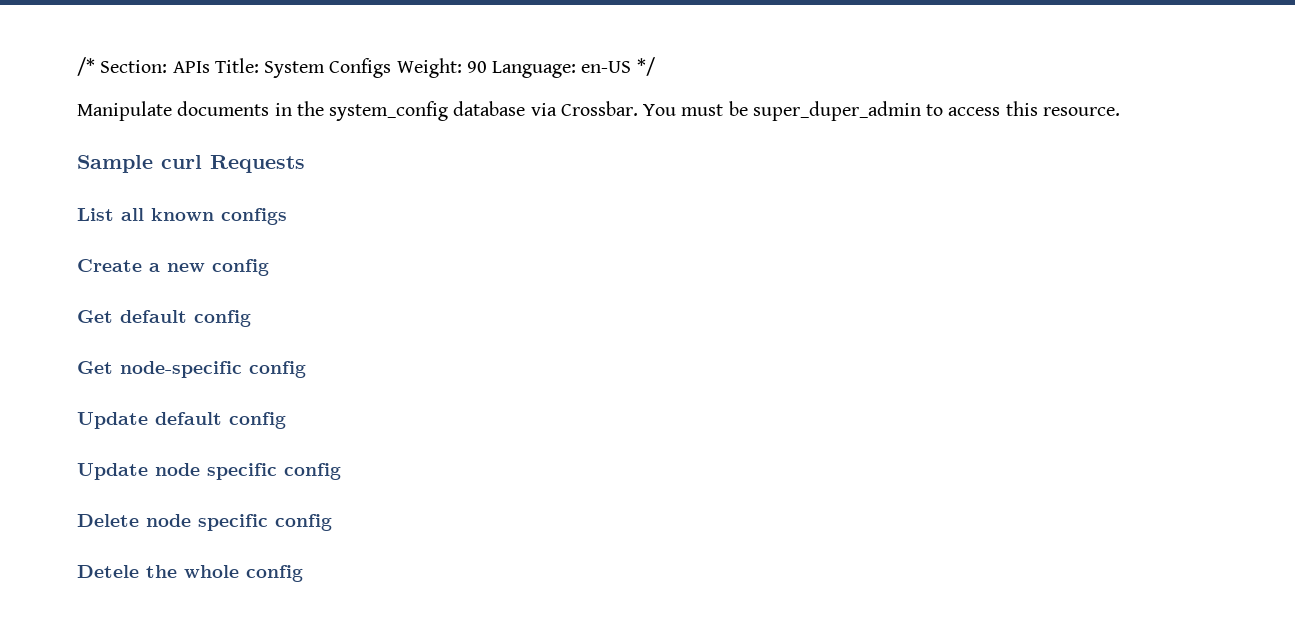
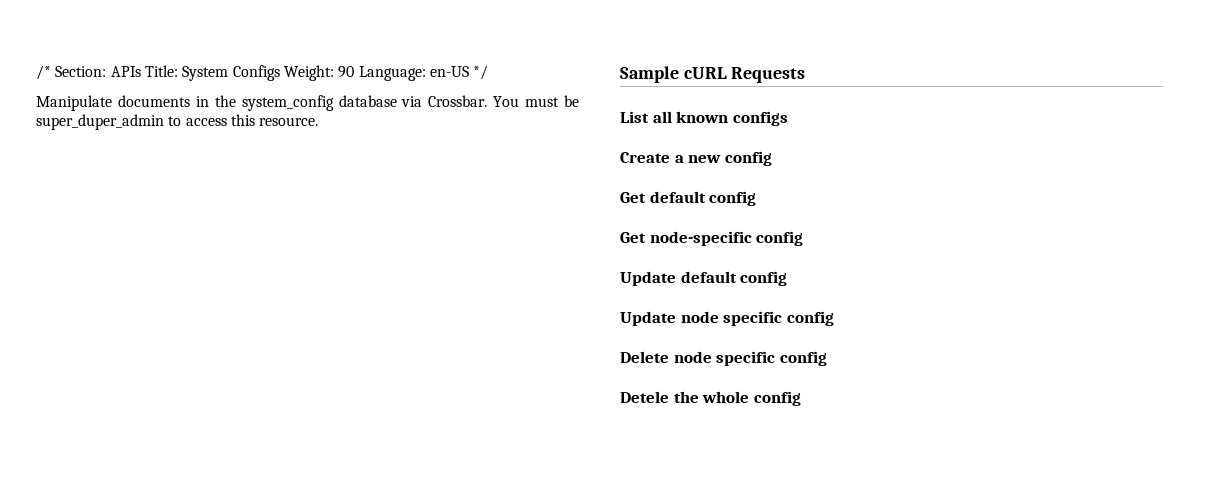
- Sample curl Requests
+ Sample cURL Requests

